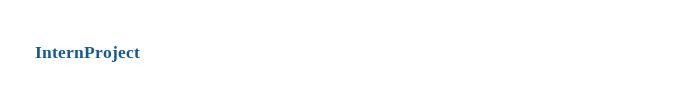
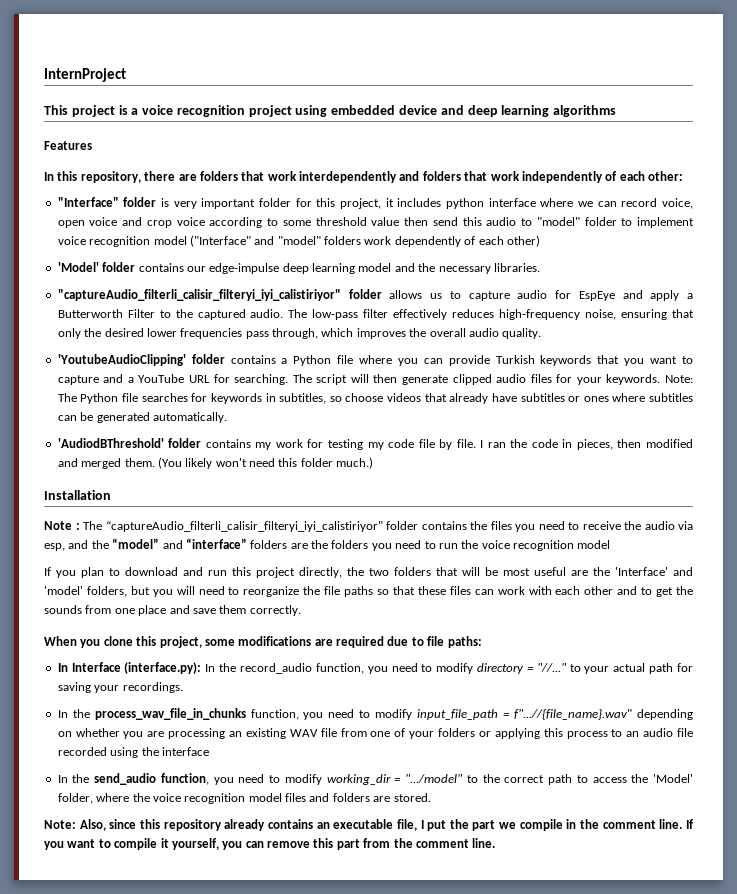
+ This project is a voice recognition project using embedded device and deep learning algorithms
+ Features
+ In this repository, there are folders that work interdependently and folders that work independently of each other:
+ "Interface" folder is very important folder for this project, it includes python interface where we can record voice, open voice and crop voice according to some threshold value then send this audio to "model" folder to implement voice recognition model ("Interface" and "model" folders work dependently of each other)
+ 'Model' folder contains our edge-impulse deep learning model and the necessary libraries.
+ "captureAudio_filterli_calisir_filteryi_iyi_calistiriyor" folder allows us to capture audio for EspEye and apply a Butterworth Filter to the captured audio. The low-pass filter effectively reduces high-frequency noise, ensuring that only the desired lower frequencies pass through, which improves the overall audio quality.
+ 'YoutubeAudioClipping' folder contains a Python file where you can provide Turkish keywords that you want to capture and a YouTube URL for searching. The script will then generate clipped audio files for your keywords. Note: The Python file searches for keywords in subtitles, so choose videos that already have subtitles or ones where subtitles can be generated automatically.
+ 'AudiodBThreshold' folder contains my work for testing my code file by file. I ran the code in pieces, then modified and merged them. (You likely won't need this folder much.)
+ Installation
+ Note : The “captureAudio_filterli_calisir_filteryi_iyi_calistiriyor" folder contains the files you need to receive the audio via esp, and the “model” and “interface” folders are the folders you need to run the voice recognition model
+ If you plan to download and run this project directly, the two folders that will be most useful are the 'Interface' and 'model' folders, but you will need to reorganize the file paths so that these files can work with each other and to get the sounds from one place and save them correctly.
+ When you clone this project, some modifications are required due to file paths:
+ In Interface (interface.py): In the record_audio function, you need to modify directory = "//..." to your actual path for saving your recordings.
+ In the process_wav_file_in_chunks function, you need to modify input_file_path = f"...//{file_name}.wav" depending on whether you are processing an existing WAV file from one of your folders or applying this process to an audio file recorded using the interface
+ In the send_audio function, you need to modify working_dir = ".../model" to the correct path to access the 'Model' folder, where the voice recognition model files and folders are stored.
+ Note: Also, since this repository already contains an executable file, I put the part we compile in the comment line. If you want to compile it yourself, you can remove this part from the comment line.

